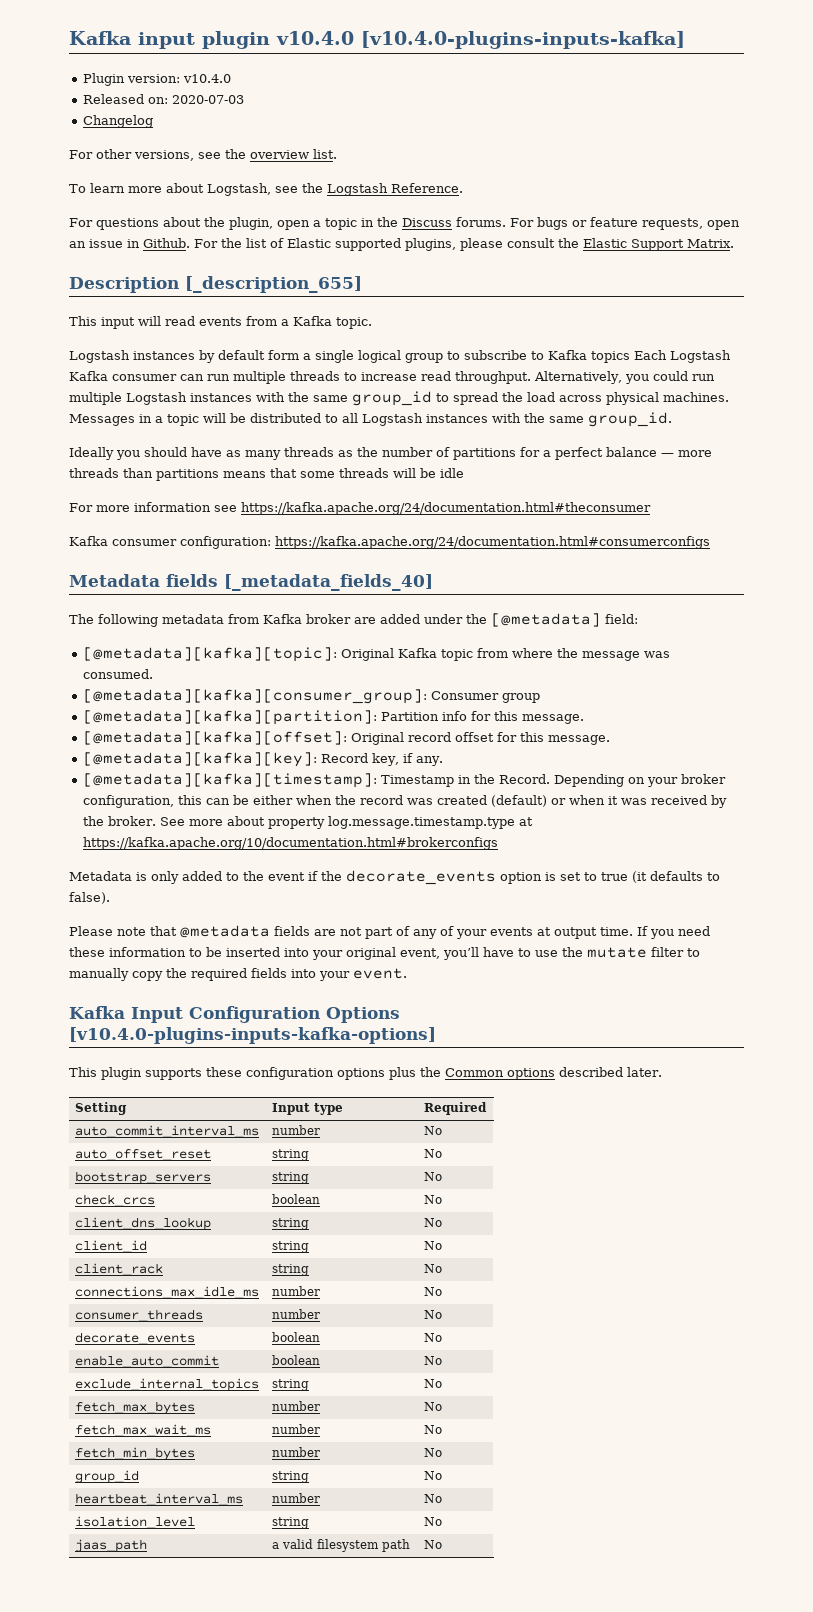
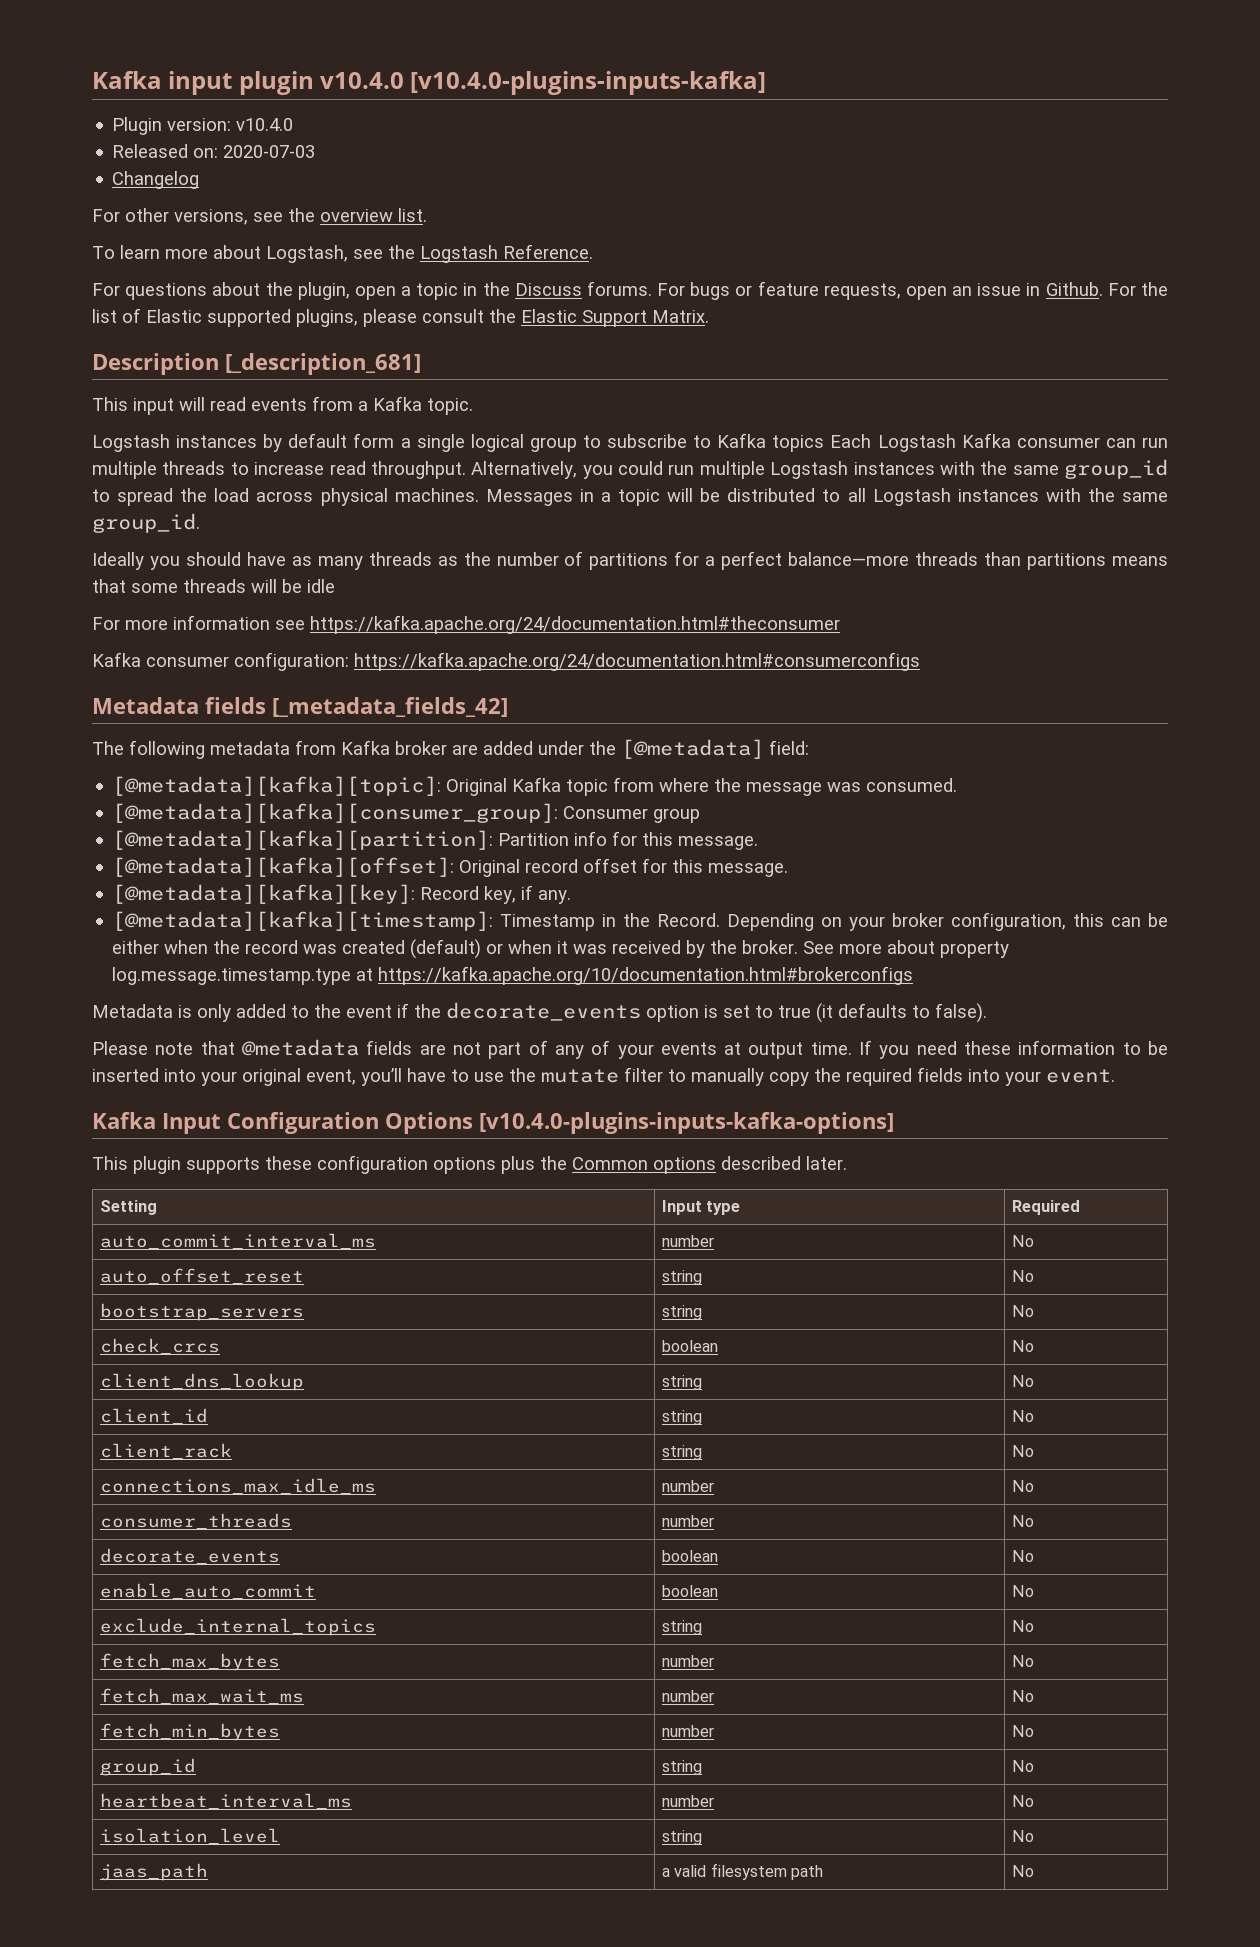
- Description [_description_655]
+ Description [_description_681]
- Ideally you should have as many threads as the number of partitions for a perfect balance — more threads than partitions means that some threads will be idle
+ Ideally you should have as many threads as the number of partitions for a perfect balance—more threads than partitions means that some threads will be idle
- Metadata fields [_metadata_fields_40]
+ Metadata fields [_metadata_fields_42]

